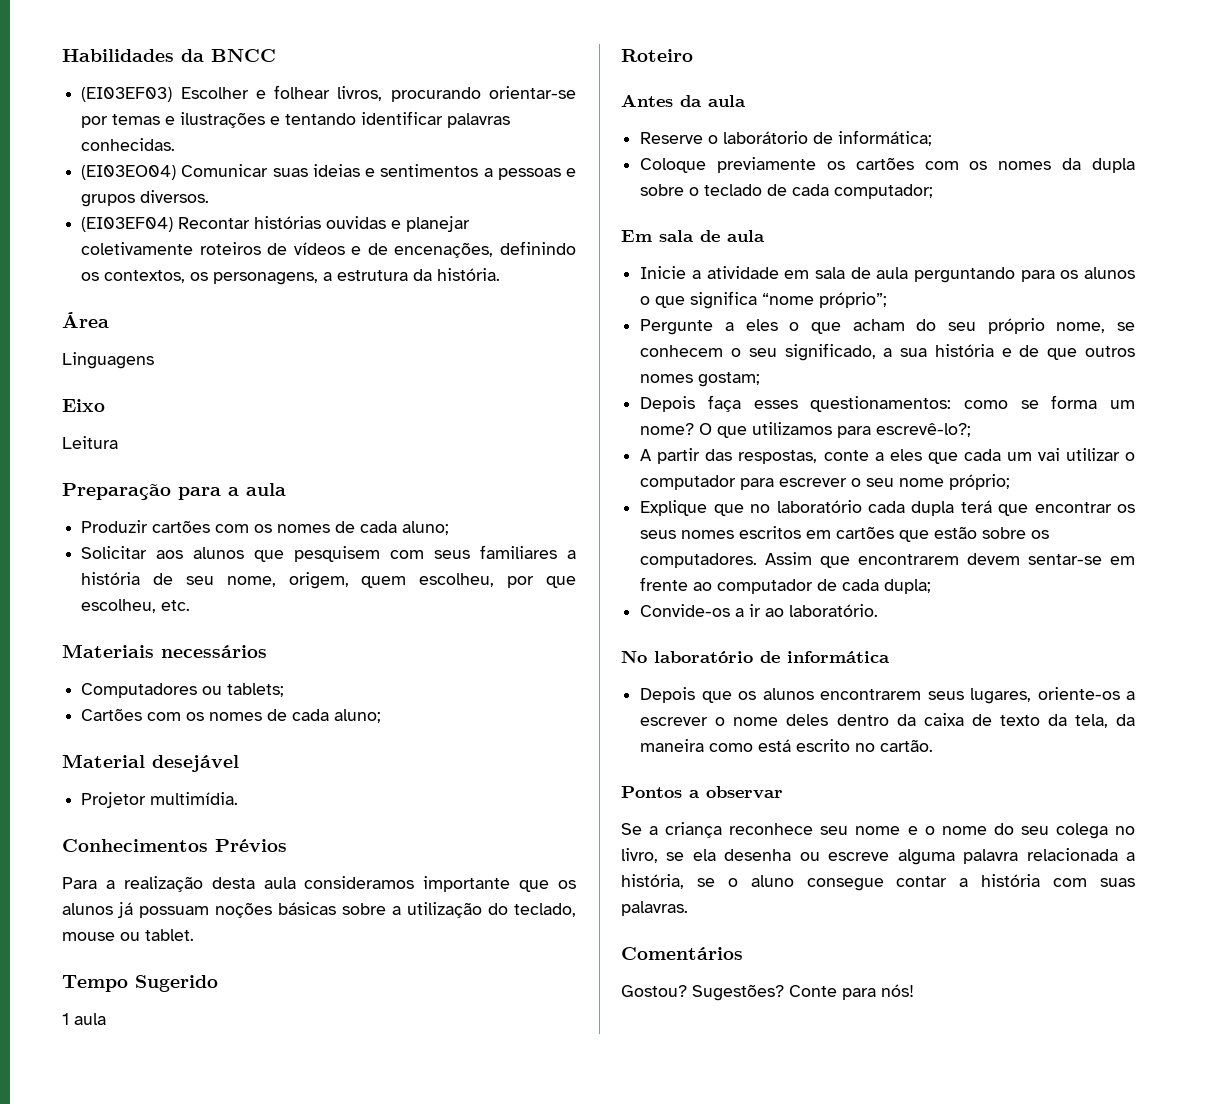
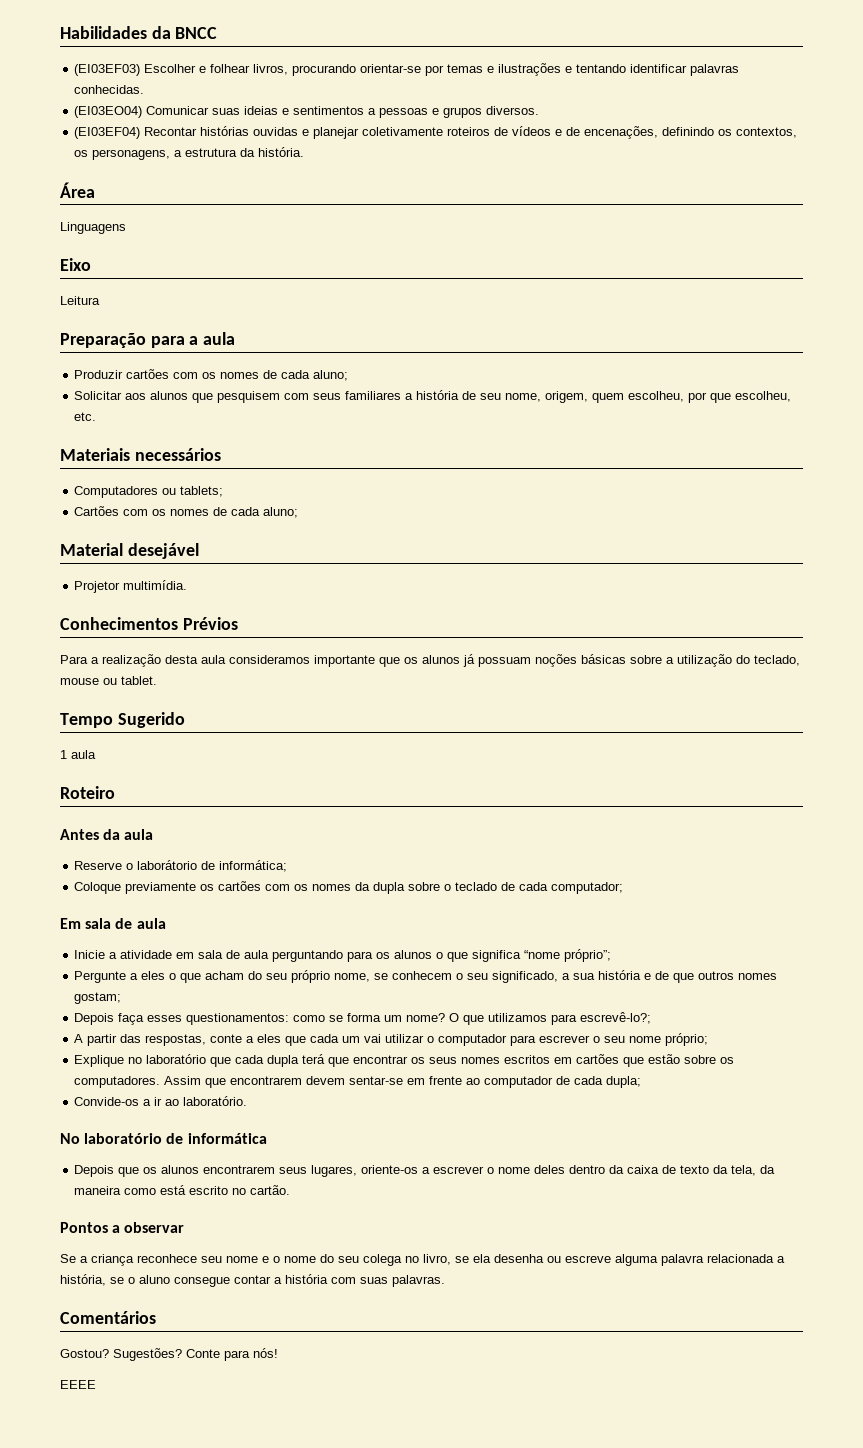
- Explique que no laboratório cada dupla terá que encontrar os seus nomes escritos em cartões que estão sobre os computadores.
+ Explique no laboratório que cada dupla terá que encontrar os seus nomes escritos em cartões que estão sobre os computadores.
+ EEEE

